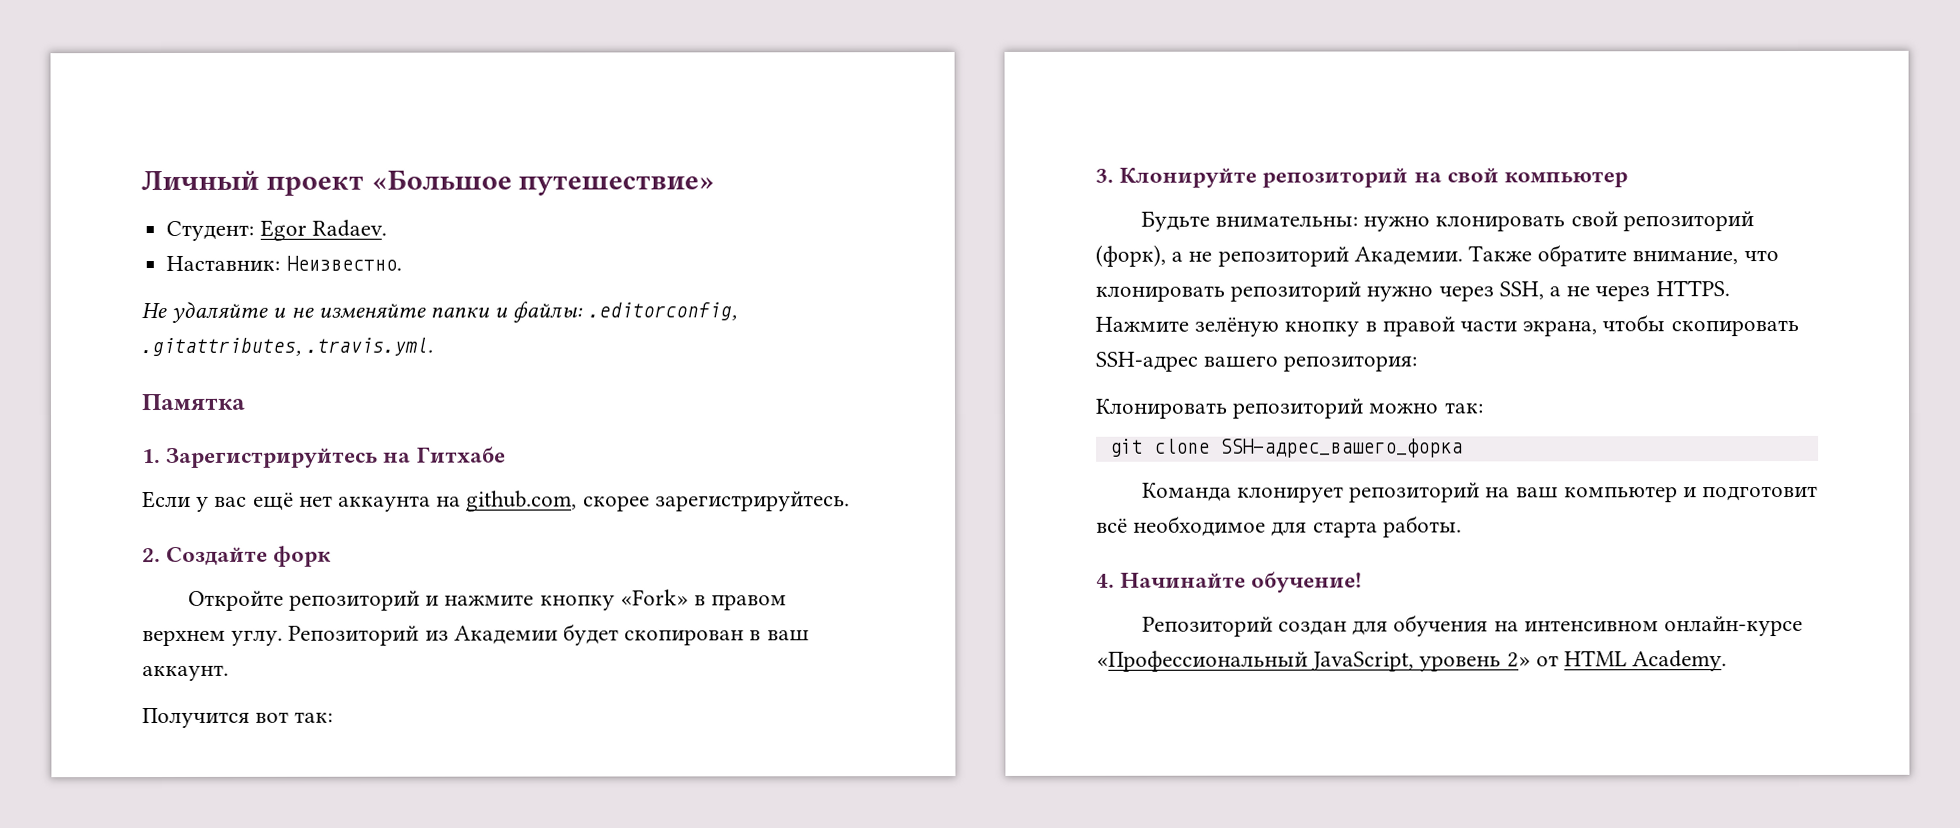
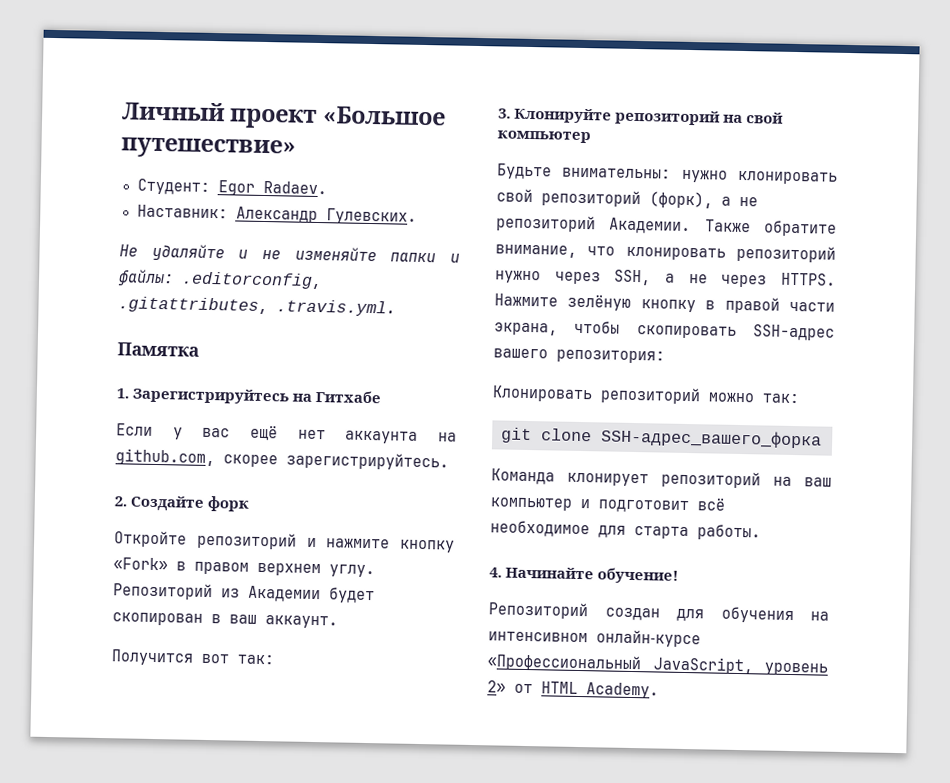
- Наставник: Неизвестно.
+ Наставник: Александр Гулевских.

